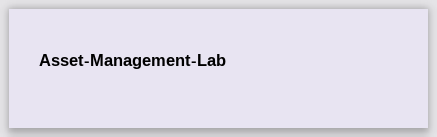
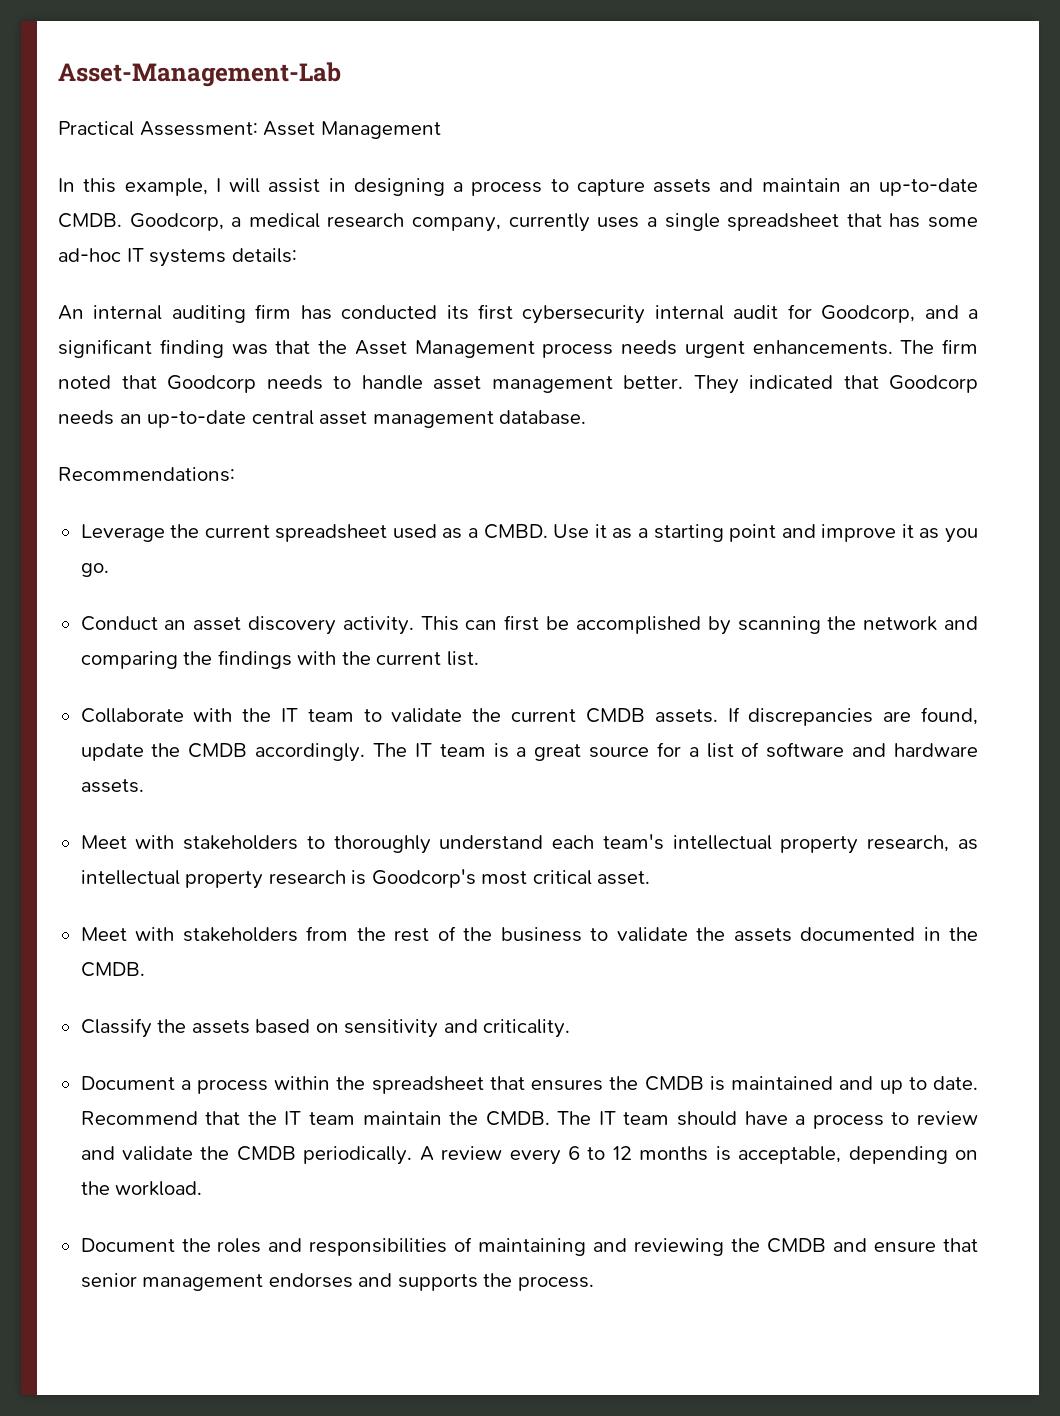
+ Practical Assessment: Asset Management
+ In this example, I will assist in designing a process to capture assets and maintain an up-to-date CMDB. Goodcorp, a medical research company, currently uses a single spreadsheet that has some ad-hoc IT systems details:
+ An internal auditing firm has conducted its first cybersecurity internal audit for Goodcorp, and a significant finding was that the Asset Management process needs urgent enhancements. The firm noted that Goodcorp needs to handle asset management better. They indicated that Goodcorp needs an up-to-date central asset management database.
+ Recommendations:
+ Leverage the current spreadsheet used as a CMBD. Use it as a starting point and improve it as you go.
+ Conduct an asset discovery activity. This can first be accomplished by scanning the network and comparing the findings with the current list.
+ Collaborate with the IT team to validate the current CMDB assets. If discrepancies are found, update the CMDB accordingly. The IT team is a great source for a list of software and hardware assets.
+ Meet with stakeholders to thoroughly understand each team's intellectual property research, as intellectual property research is Goodcorp's most critical asset.
+ Meet with stakeholders from the rest of the business to validate the assets documented in the CMDB.
+ Classify the assets based on sensitivity and criticality.
+ Document a process within the spreadsheet that ensures the CMDB is maintained and up to date. Recommend that the IT team maintain the CMDB. The IT team should have a process to review and validate the CMDB periodically. A review every 6 to 12 months is acceptable, depending on the workload.
+ Document the roles and responsibilities of maintaining and reviewing the CMDB and ensure that senior management endorses and supports the process.

